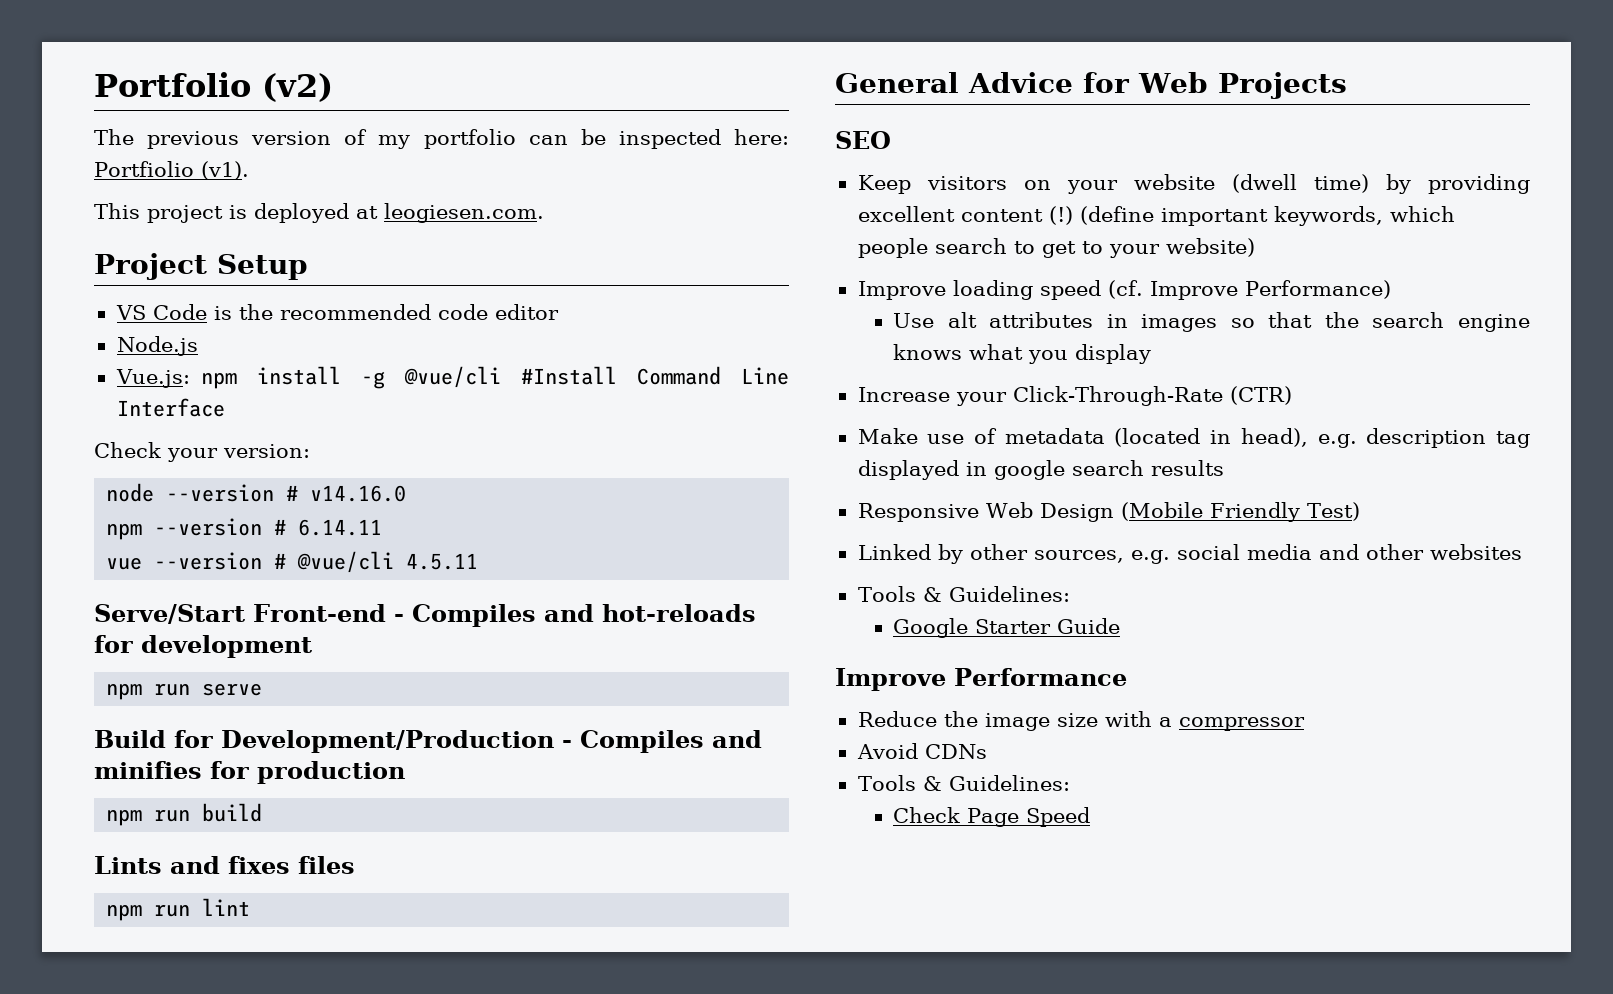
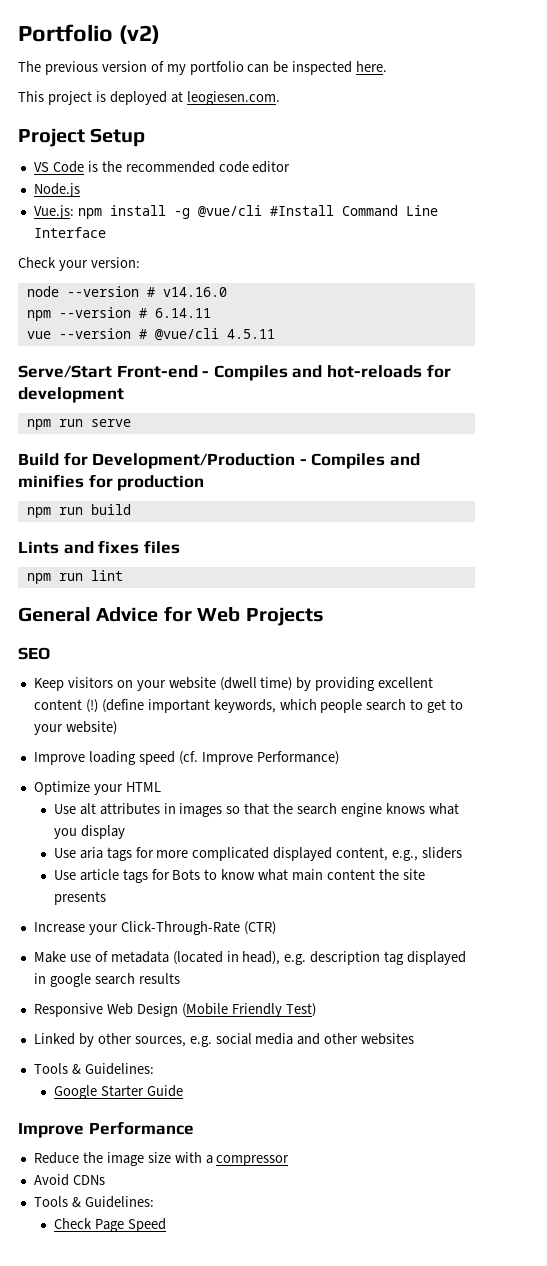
- The previous version of my portfolio can be inspected here: Portfiolio (v1).
+ The previous version of my portfolio can be inspected here.
+ Optimize your HTML
+ Use aria tags for more complicated displayed content, e.g., sliders
+ Use article tags for Bots to know what main content the site presents

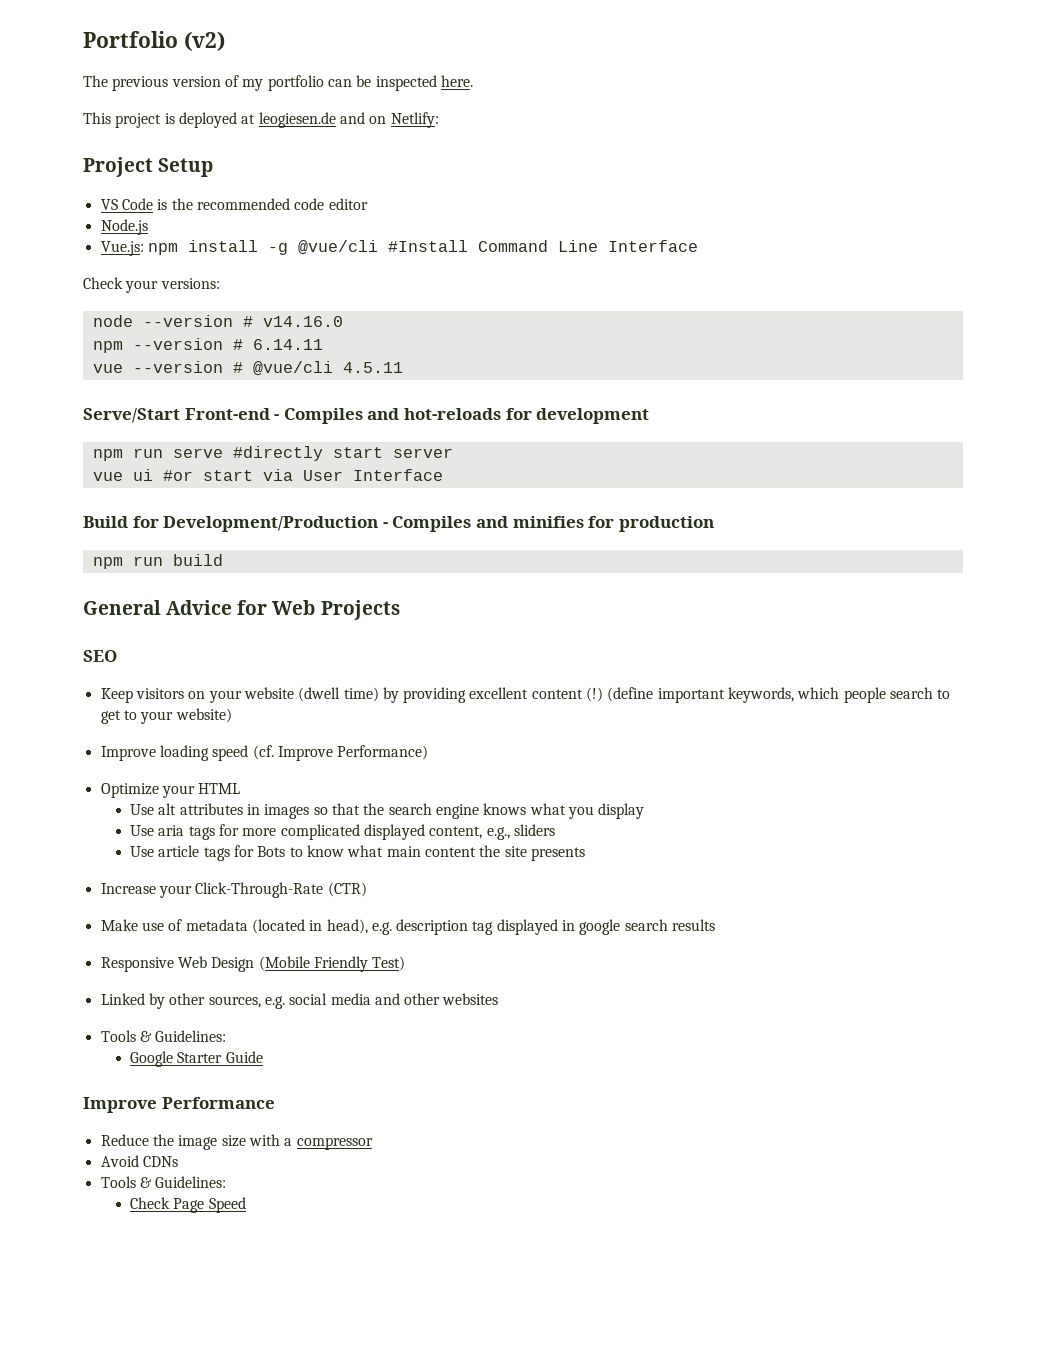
- This project is deployed at leogiesen.com.
+ This project is deployed at leogiesen.de and on Netlify:
- Check your version:
+ Check your versions:
- npm run serve
+ npm run serve #directly start server
+ vue ui #or start via User Interface
- Lints and fixes files
- npm run lint

